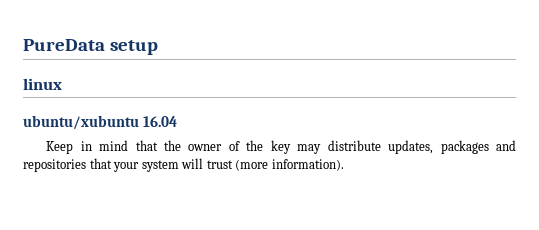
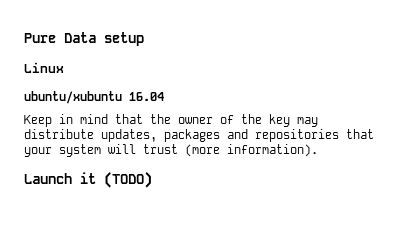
- PureData setup
+ Pure Data setup
- linux
+ Linux
+ Launch it (TODO)

